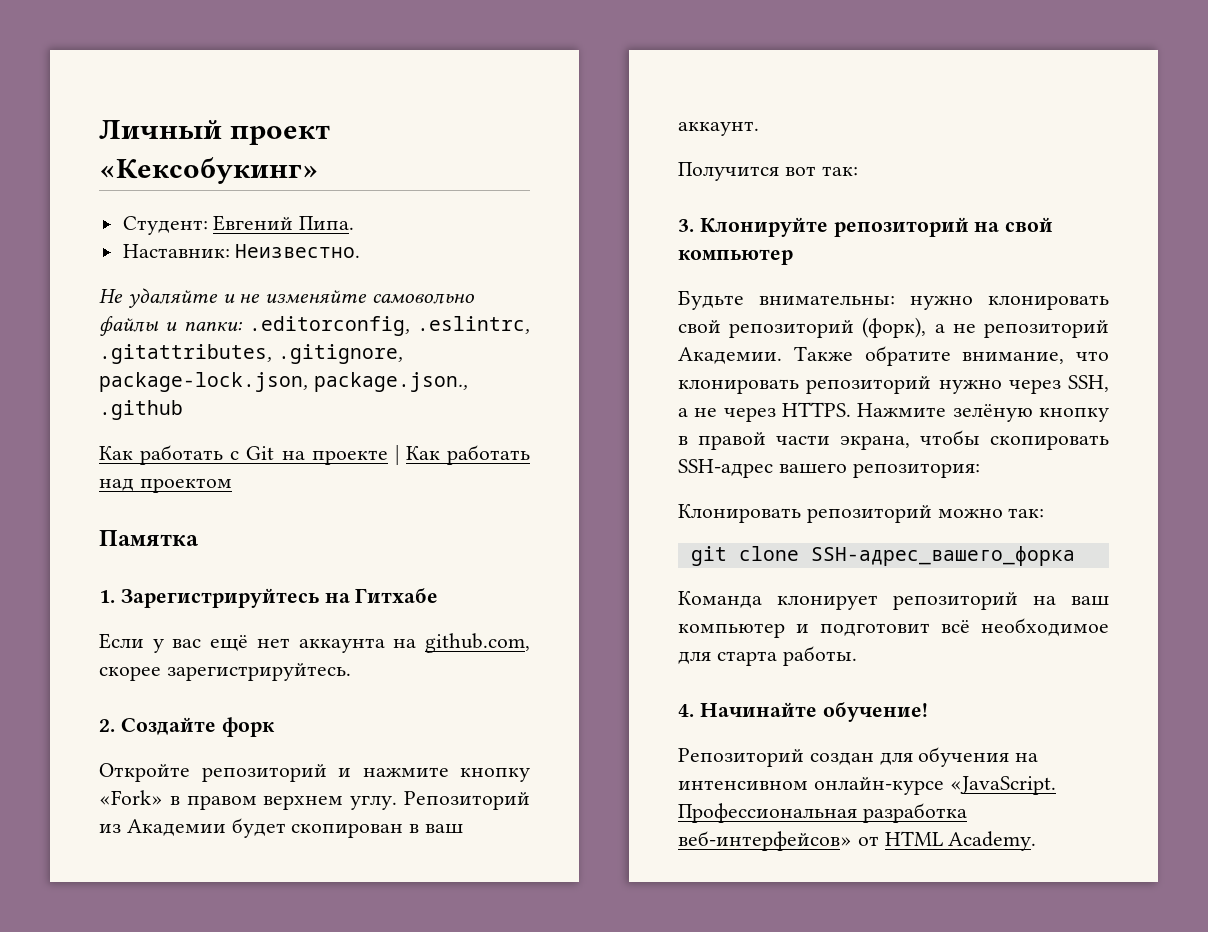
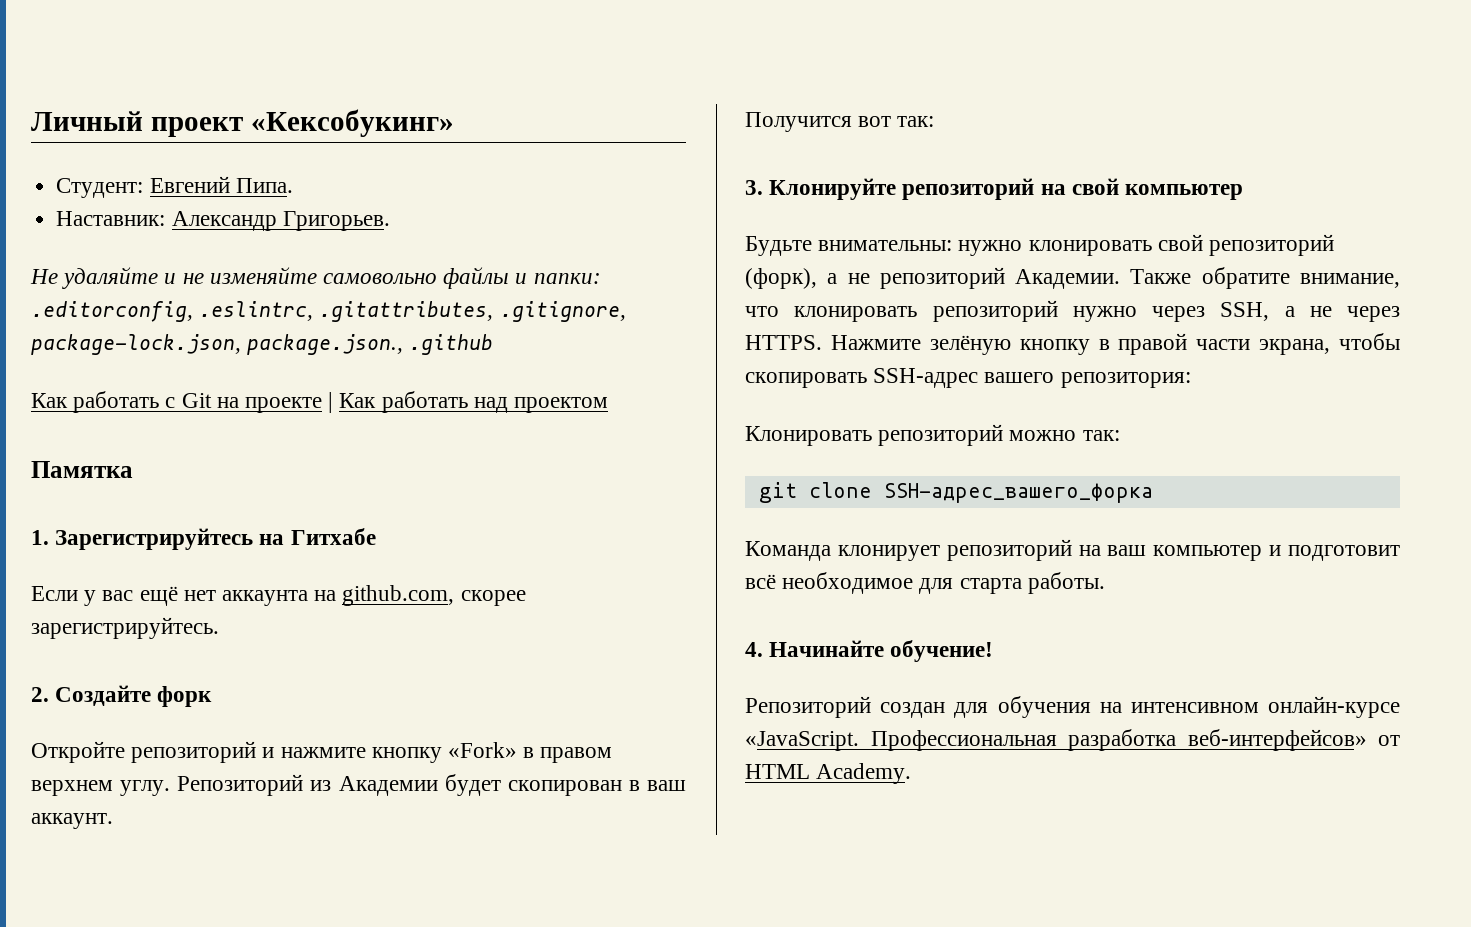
- Наставник: Неизвестно.
+ Наставник: Александр Григорьев.

